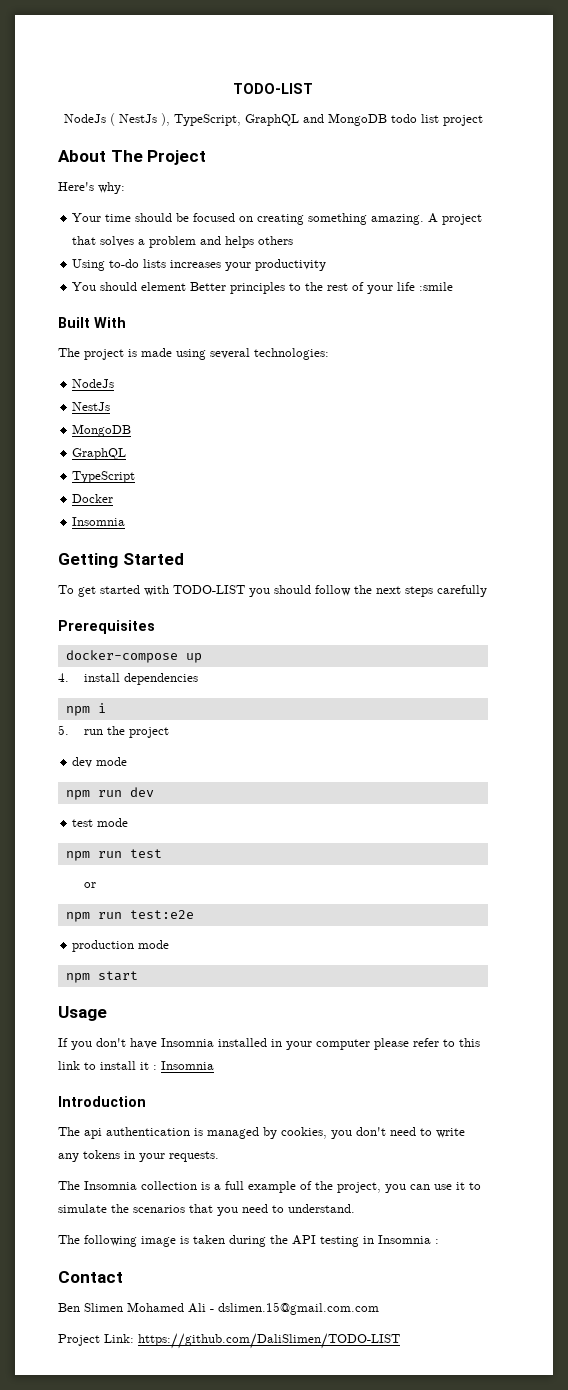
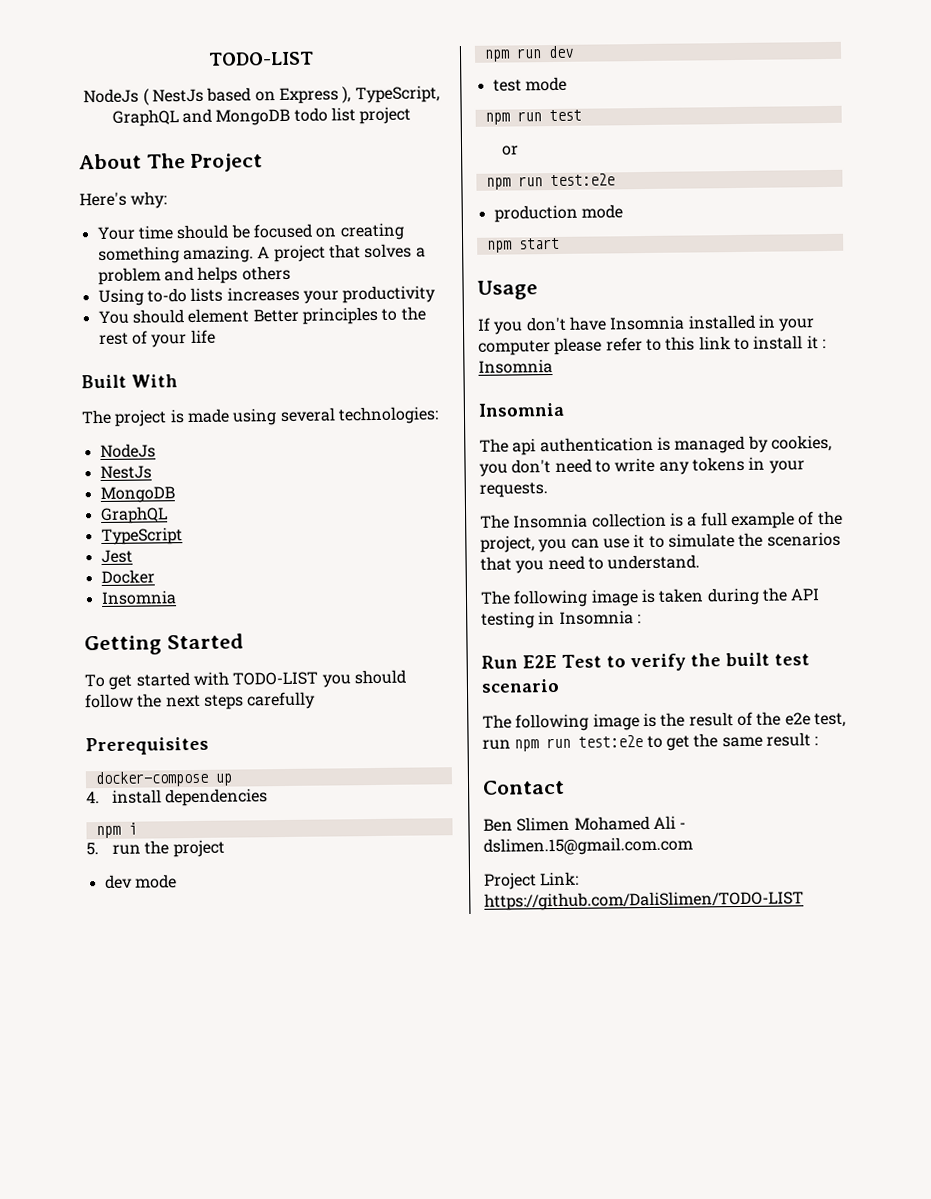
- NodeJs ( NestJs ), TypeScript, GraphQL and MongoDB todo list project
+ NodeJs ( NestJs based on Express ), TypeScript, GraphQL and MongoDB todo list project
- You should element Better principles to the rest of your life :smile
+ You should element Better principles to the rest of your life
+ Jest
  If you don't have Insomnia installed in your computer please refer to this link to install it : Insomnia
- Introduction
+ Insomnia
+ Run E2E Test to verify the built test scenario
+ The following image is the result of the e2e test, run npm run test:e2e to get the same result :

